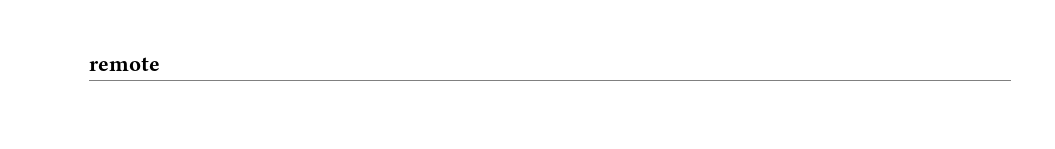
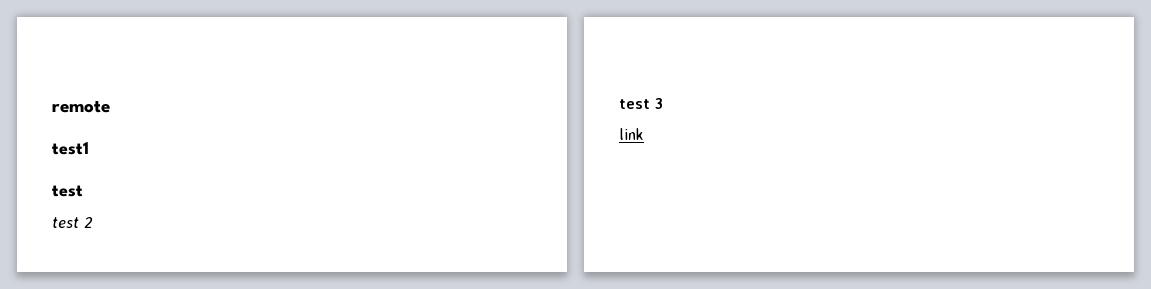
+ test1
+ test
+ test 2
+ test 3
+ link

